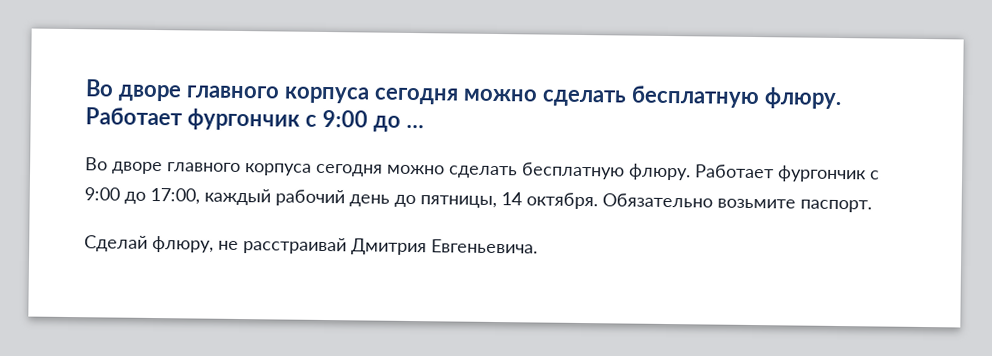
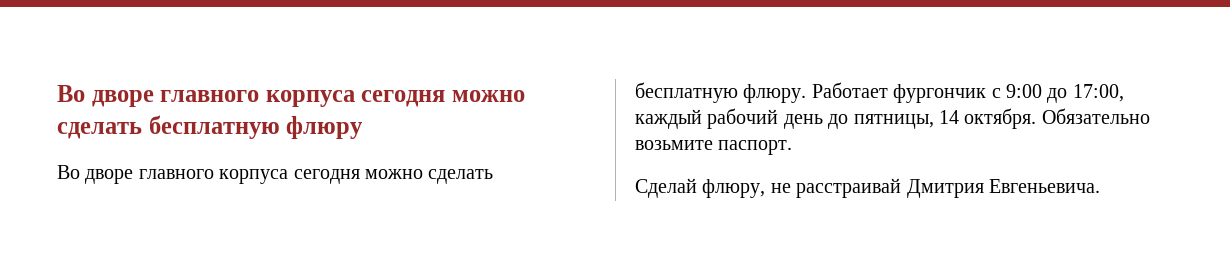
- Во дворе главного корпуса сегодня можно сделать бесплатную флюру. Работает фургончик с 9:00 до …
+ Во дворе главного корпуса сегодня можно сделать бесплатную флюру

